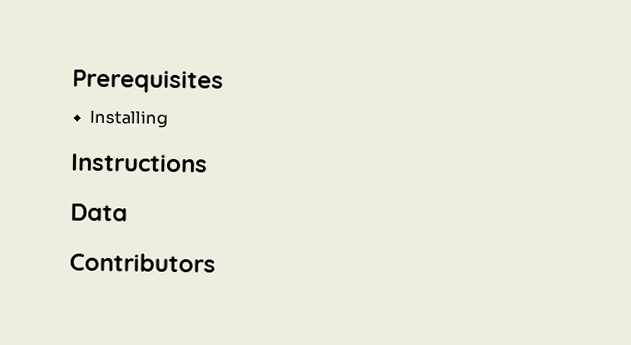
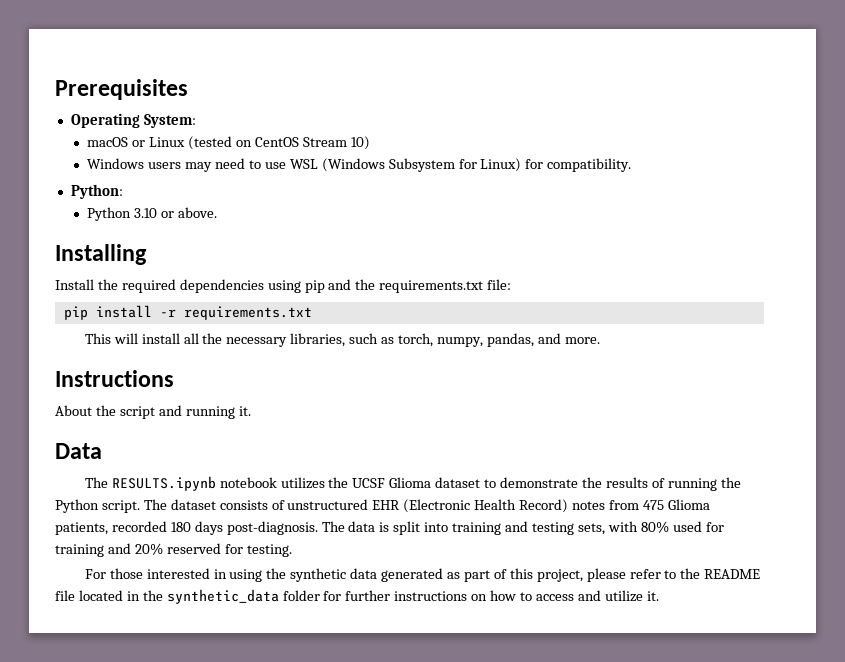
+ Operating System:
+ macOS or Linux (tested on CentOS Stream 10)
+ Windows users may need to use WSL (Windows Subsystem for Linux) for compatibility.
+ Python:
+ Python 3.10 or above.
  Installing
+ Install the required dependencies using pip and the requirements.txt file:
+ pip install -r requirements.txt
+ This will install all the necessary libraries, such as torch, numpy, pandas, and more.
  Instructions
+ About the script and running it.
  Data
- Contributors
+ The RESULTS.ipynb notebook utilizes the UCSF Glioma dataset to demonstrate the results of running the Python script. The dataset consists of unstructured EHR (Electronic Health Record) notes from 475 Glioma patients, recorded 180 days post-diagnosis. The data is split into training and testing sets, with 80% used for training and 20% reserved for testing.
+ For those interested in using the synthetic data generated as part of this project, please refer to the README file located in the synthetic_data folder for further instructions on how to access and utilize it.

